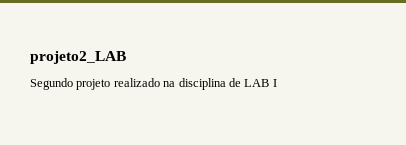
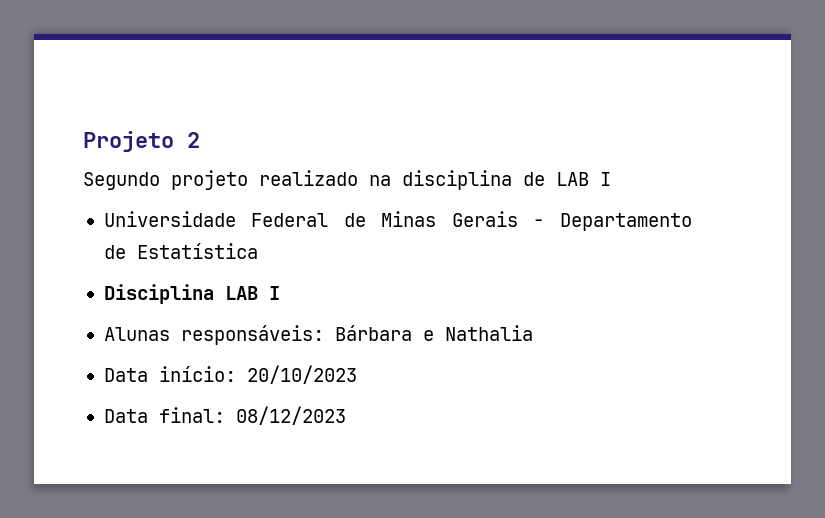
- projeto2_LAB
+ Projeto 2
+ Universidade Federal de Minas Gerais - Departamento de Estatística
+ Disciplina LAB I
+ Alunas responsáveis: Bárbara e Nathalia
+ Data início: 20/10/2023
+ Data final: 08/12/2023

